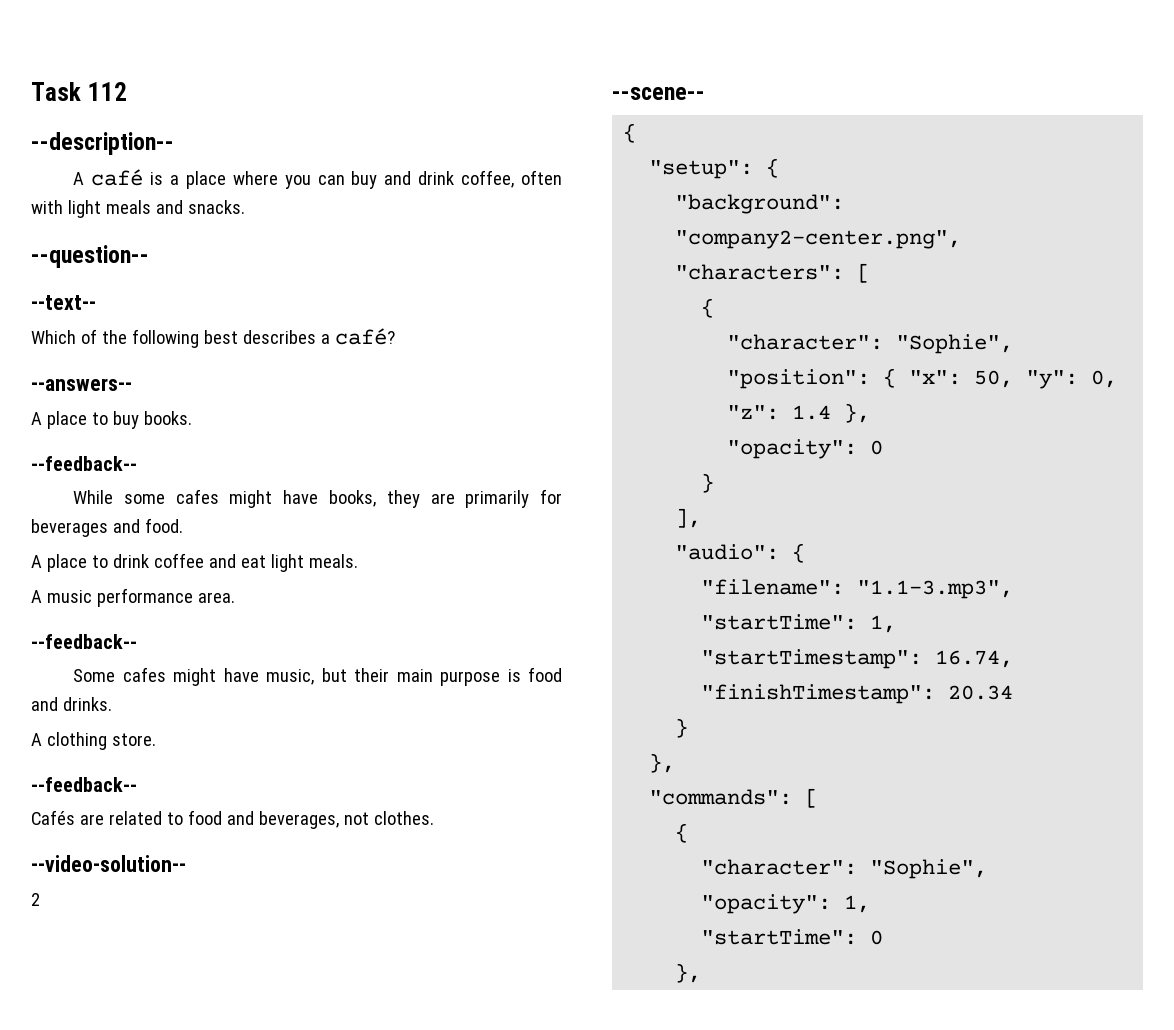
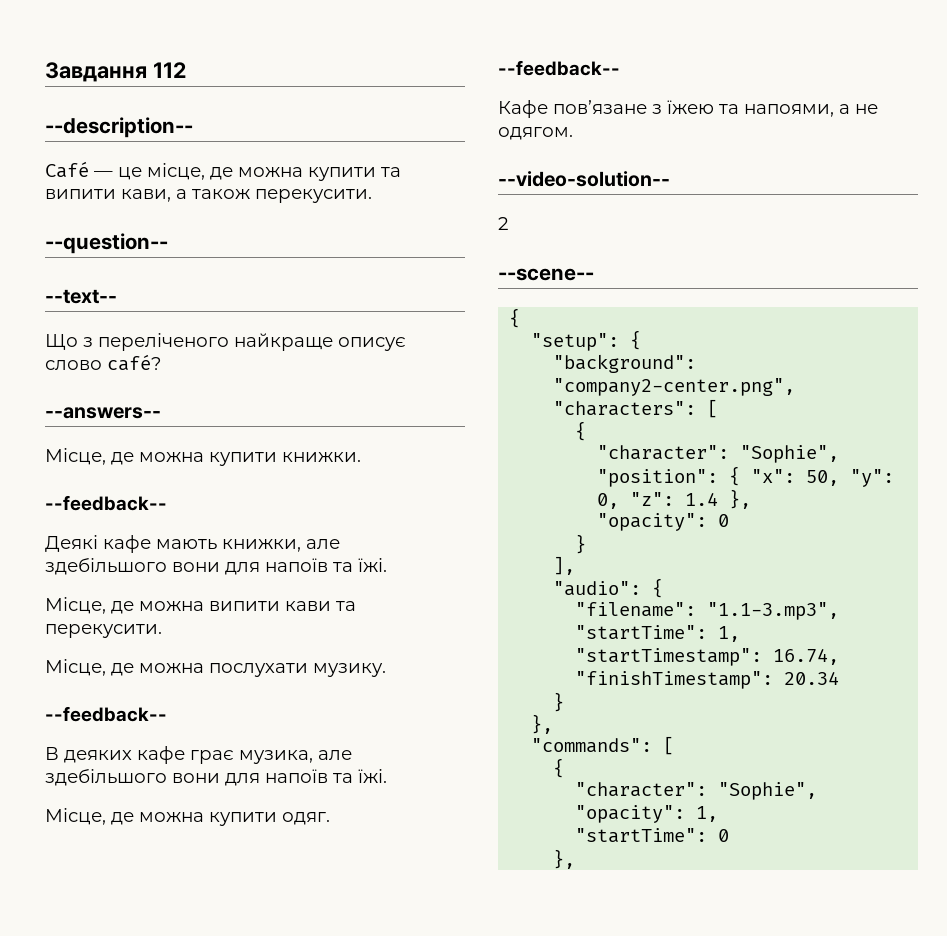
- Task 112
+ Завдання 112
- A café is a place where you can buy and drink coffee, often with light meals and snacks.
+ Café — це місце, де можна купити та випити кави, а також перекусити.
  --question--
  --text--
- Which of the following best describes a café?
+ Що з переліченого найкраще описує слово café?
  --answers--
- A place to buy books.
+ Місце, де можна купити книжки.
  --feedback--
- While some cafes might have books, they are primarily for beverages and food.
- A place to drink coffee and eat light meals.
- A music performance area.
+ Деякі кафе мають книжки, але здебільшого вони для напоїв та їжі.
+ Місце, де можна випити кави та перекусити.
+ Місце, де можна послухати музику.
  --feedback--
- Some cafes might have music, but their main purpose is food and drinks.
- A clothing store.
+ В деяких кафе грає музика, але здебільшого вони для напоїв та їжі.
+ Місце, де можна купити одяг.
  --feedback--
- Cafés are related to food and beverages, not clothes.
+ Кафе пов’язане з їжею та напоями, а не одягом.

